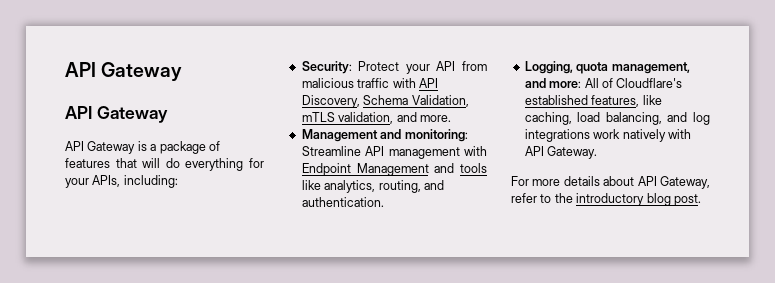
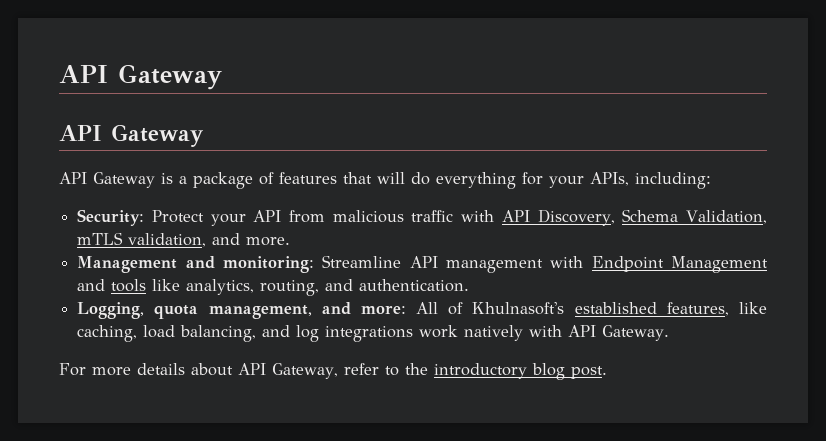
- Logging, quota management, and more: All of Cloudflare's established features, like caching, load balancing, and log integrations work natively with API Gateway.
+ Logging, quota management, and more: All of Khulnasoft's established features, like caching, load balancing, and log integrations work natively with API Gateway.

